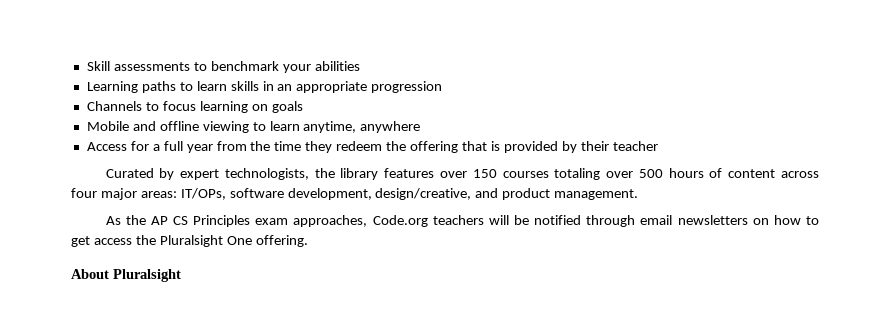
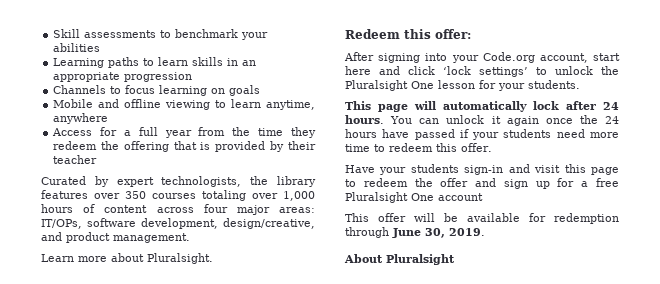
- Curated by expert technologists, the library features over 150 courses totaling over 500 hours of content across four major areas: IT/OPs, software development, design/creative, and product management.
+ Curated by expert technologists, the library features over 350 courses totaling over 1,000 hours of content across four major areas: IT/OPs, software development, design/creative, and product management.
- As the AP CS Principles exam approaches, Code.org teachers will be notified through email newsletters on how to get access the Pluralsight One offering.
+ Learn more about Pluralsight.
+ Redeem this offer:
+ After signing into your Code.org account, start here and click ‘lock settings’ to unlock the Pluralsight One lesson for your students.
+ This page will automatically lock after 24 hours. You can unlock it again once the 24 hours have passed if your students need more time to redeem this offer.
+ Have your students sign-in and visit this page to redeem the offer and sign up for a free Pluralsight One account
+ This offer will be available for redemption through June 30, 2019.

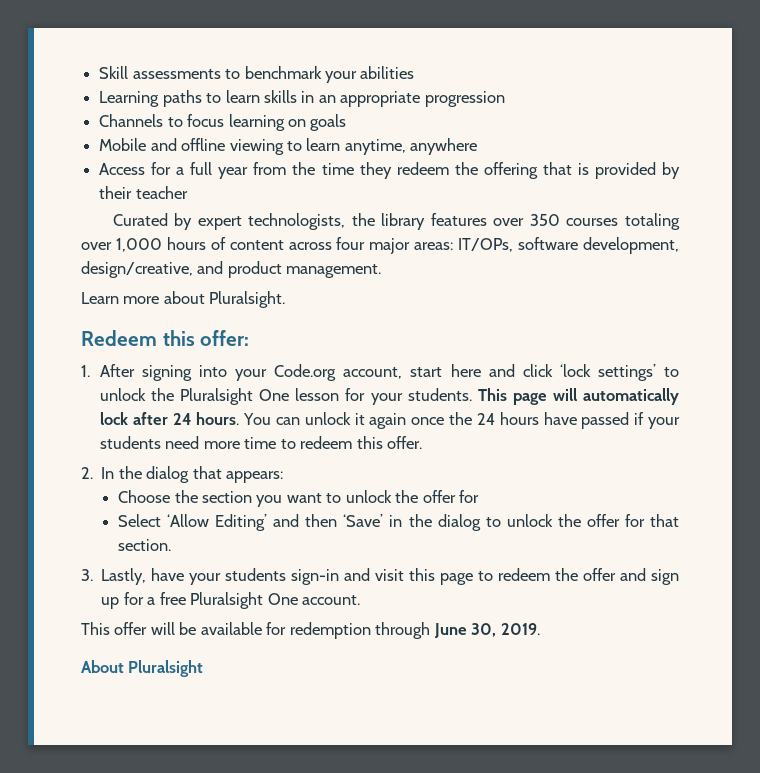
- After signing into your Code.org account, start here and click ‘lock settings’ to unlock the Pluralsight One lesson for your students.
- This page will automatically lock after 24 hours.
+ 1. After signing into your Code.org account, start here and click ‘lock settings’ to unlock the Pluralsight One lesson for your students. This page will automatically lock after 24 hours.
- Have your students sign-in and visit this page to redeem the offer and sign up for a free Pluralsight One account
+ 2. In the dialog that appears:
+ Choose the section you want to unlock the offer for
+ Select ‘Allow Editing’ and then ‘Save’ in the dialog to unlock the offer for that section.
+ 3. Lastly, have your students sign-in and visit this page to redeem the offer and sign up for a free Pluralsight One account.

